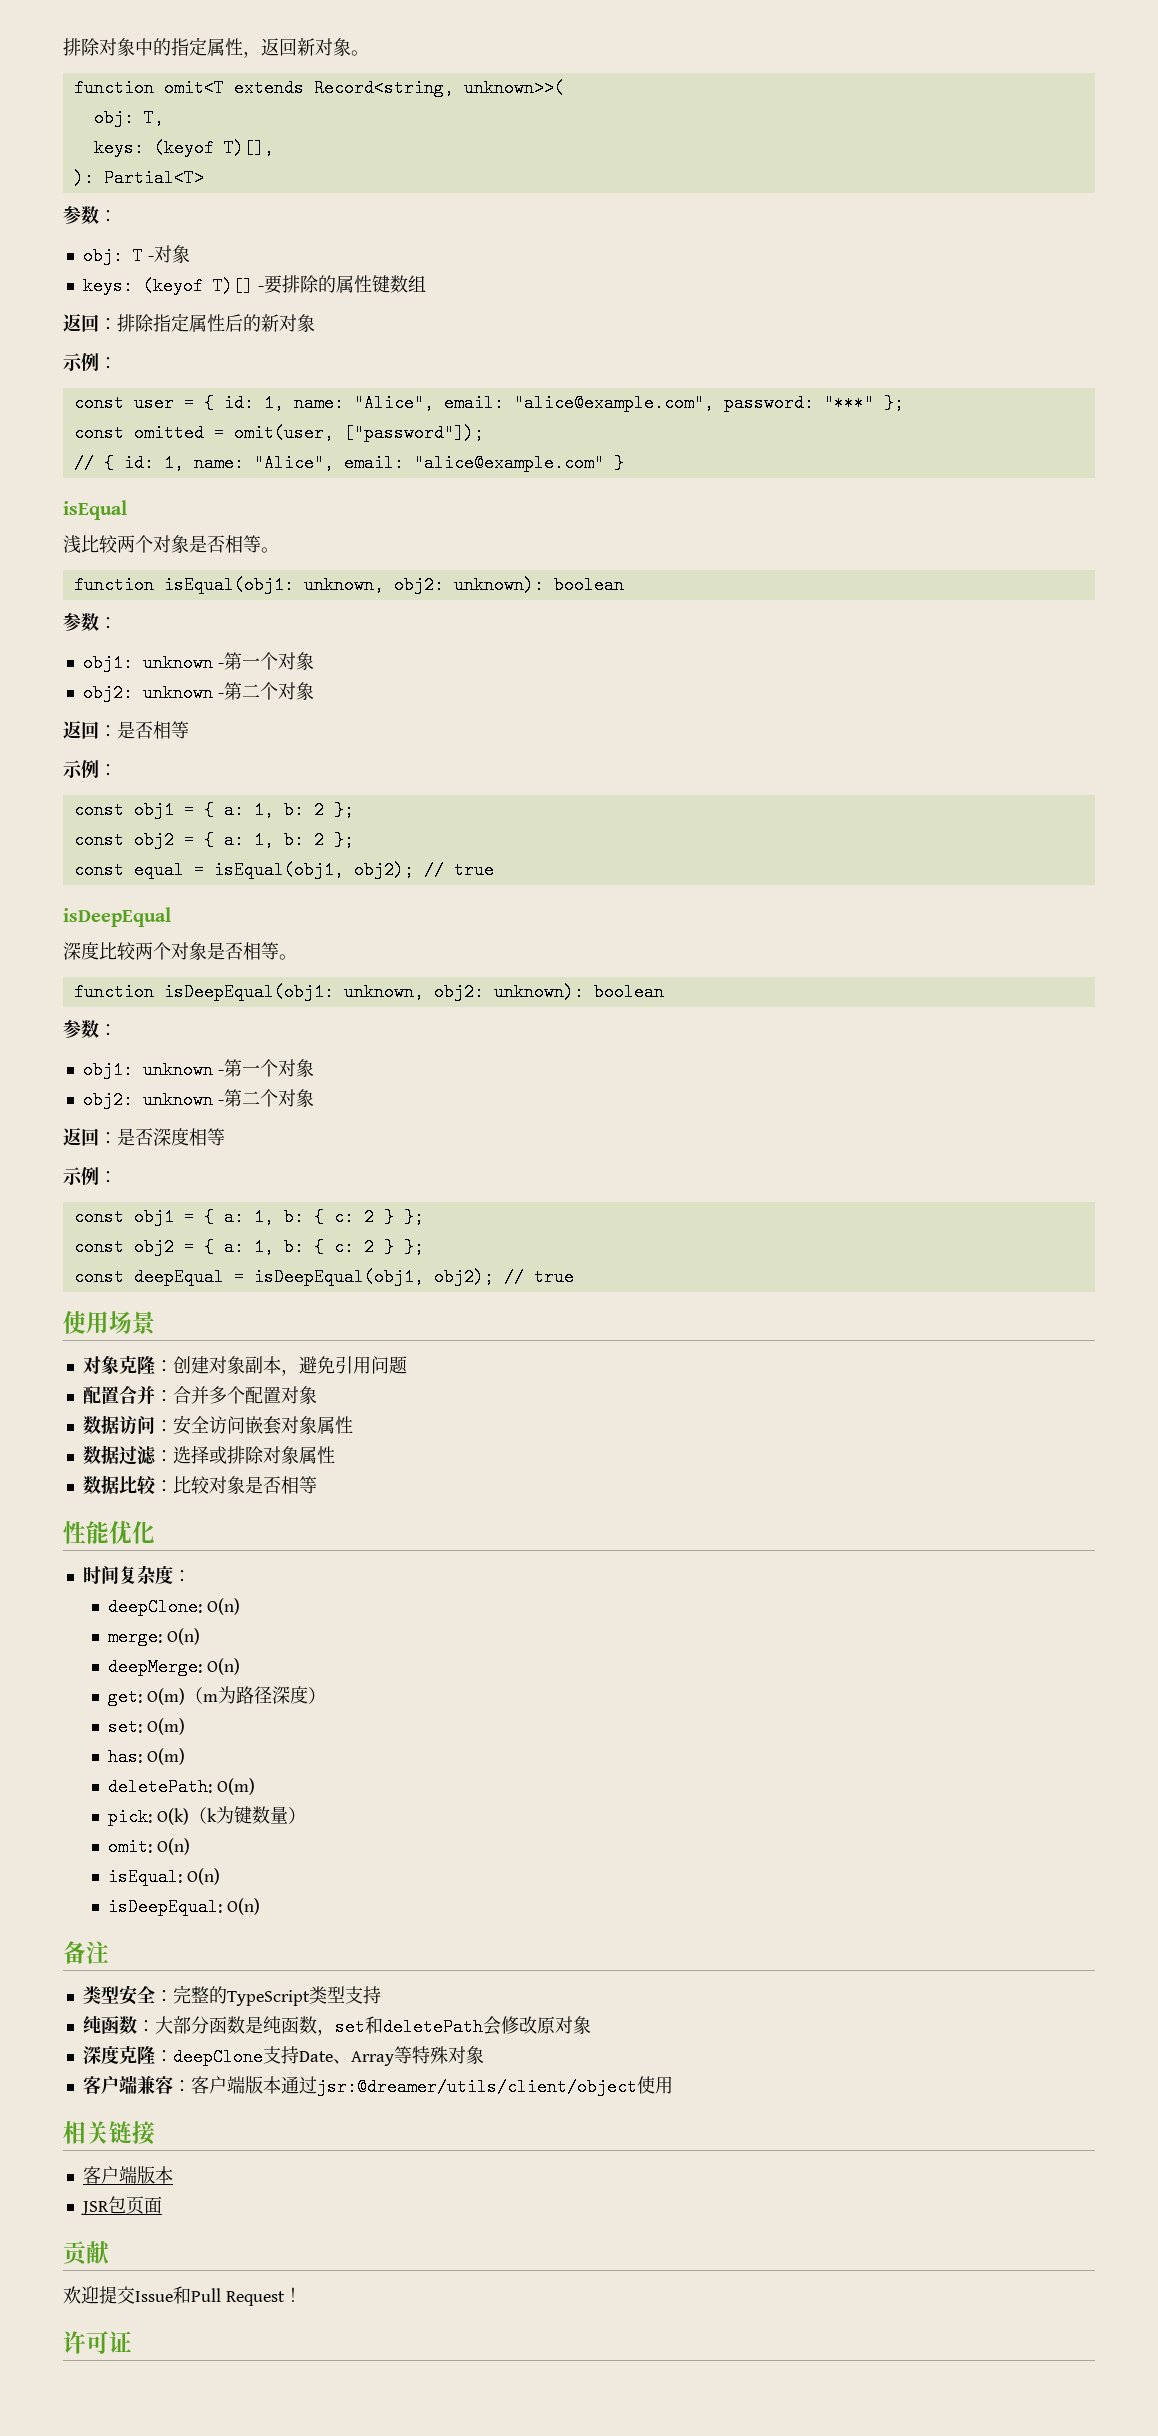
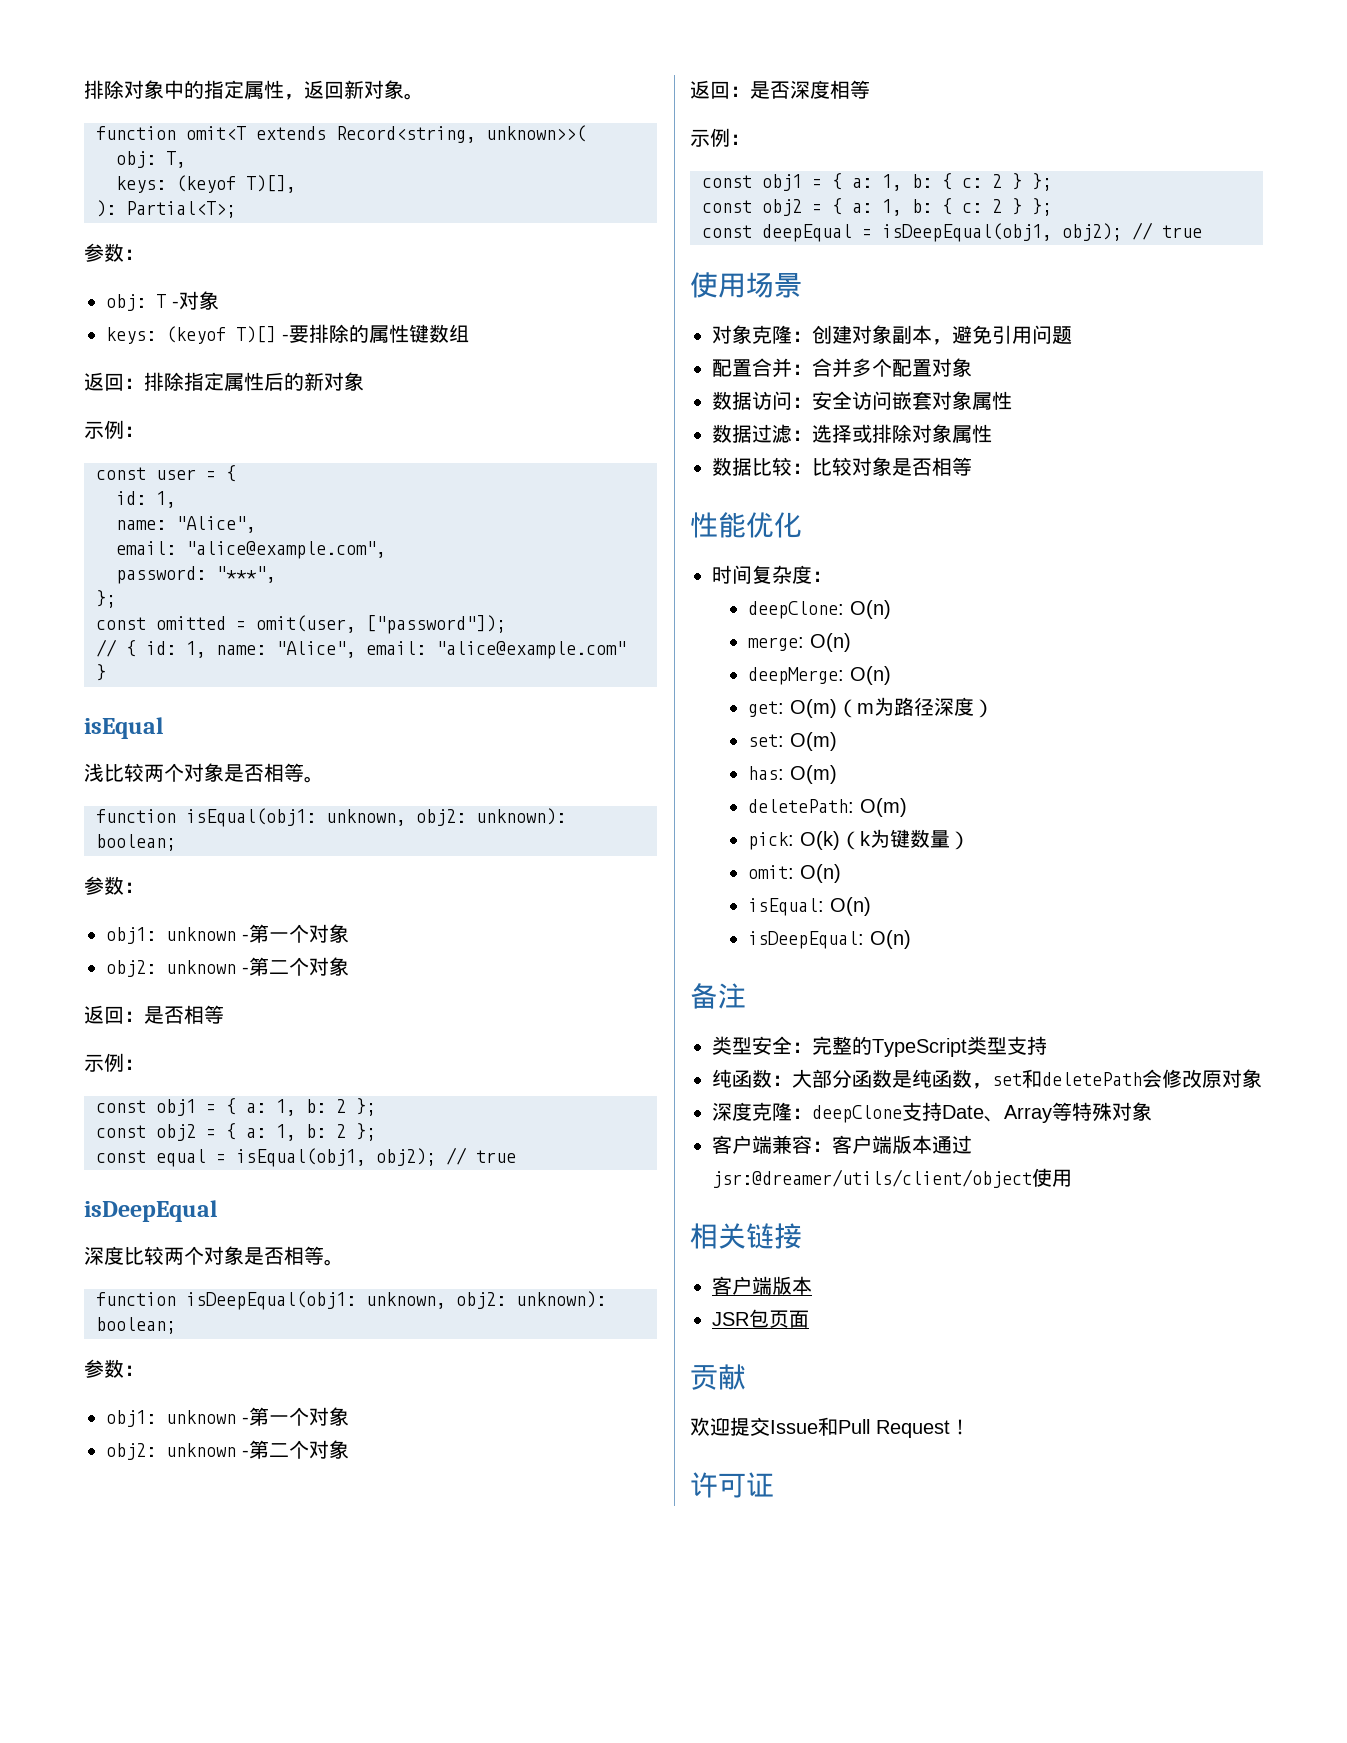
- ): Partial<T>
+ ): Partial<T>;
- const user = { id: 1, name: "Alice", email: "alice@example.com", password: "***" };
+ const user = {
+ id: 1,
+ name: "Alice",
+ email: "alice@example.com",
+ password: "***",
+ };
- function isEqual(obj1: unknown, obj2: unknown): boolean
+ function isEqual(obj1: unknown, obj2: unknown): boolean;
- function isDeepEqual(obj1: unknown, obj2: unknown): boolean
+ function isDeepEqual(obj1: unknown, obj2: unknown): boolean;

